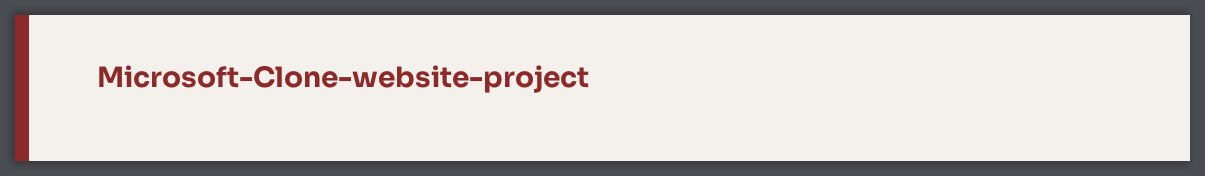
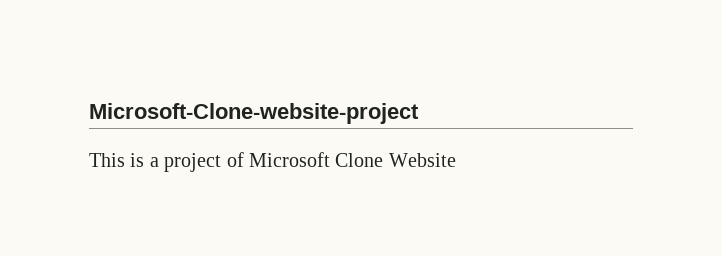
+ This is a project of Microsoft Clone Website

